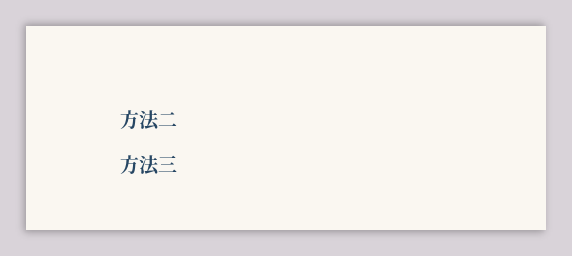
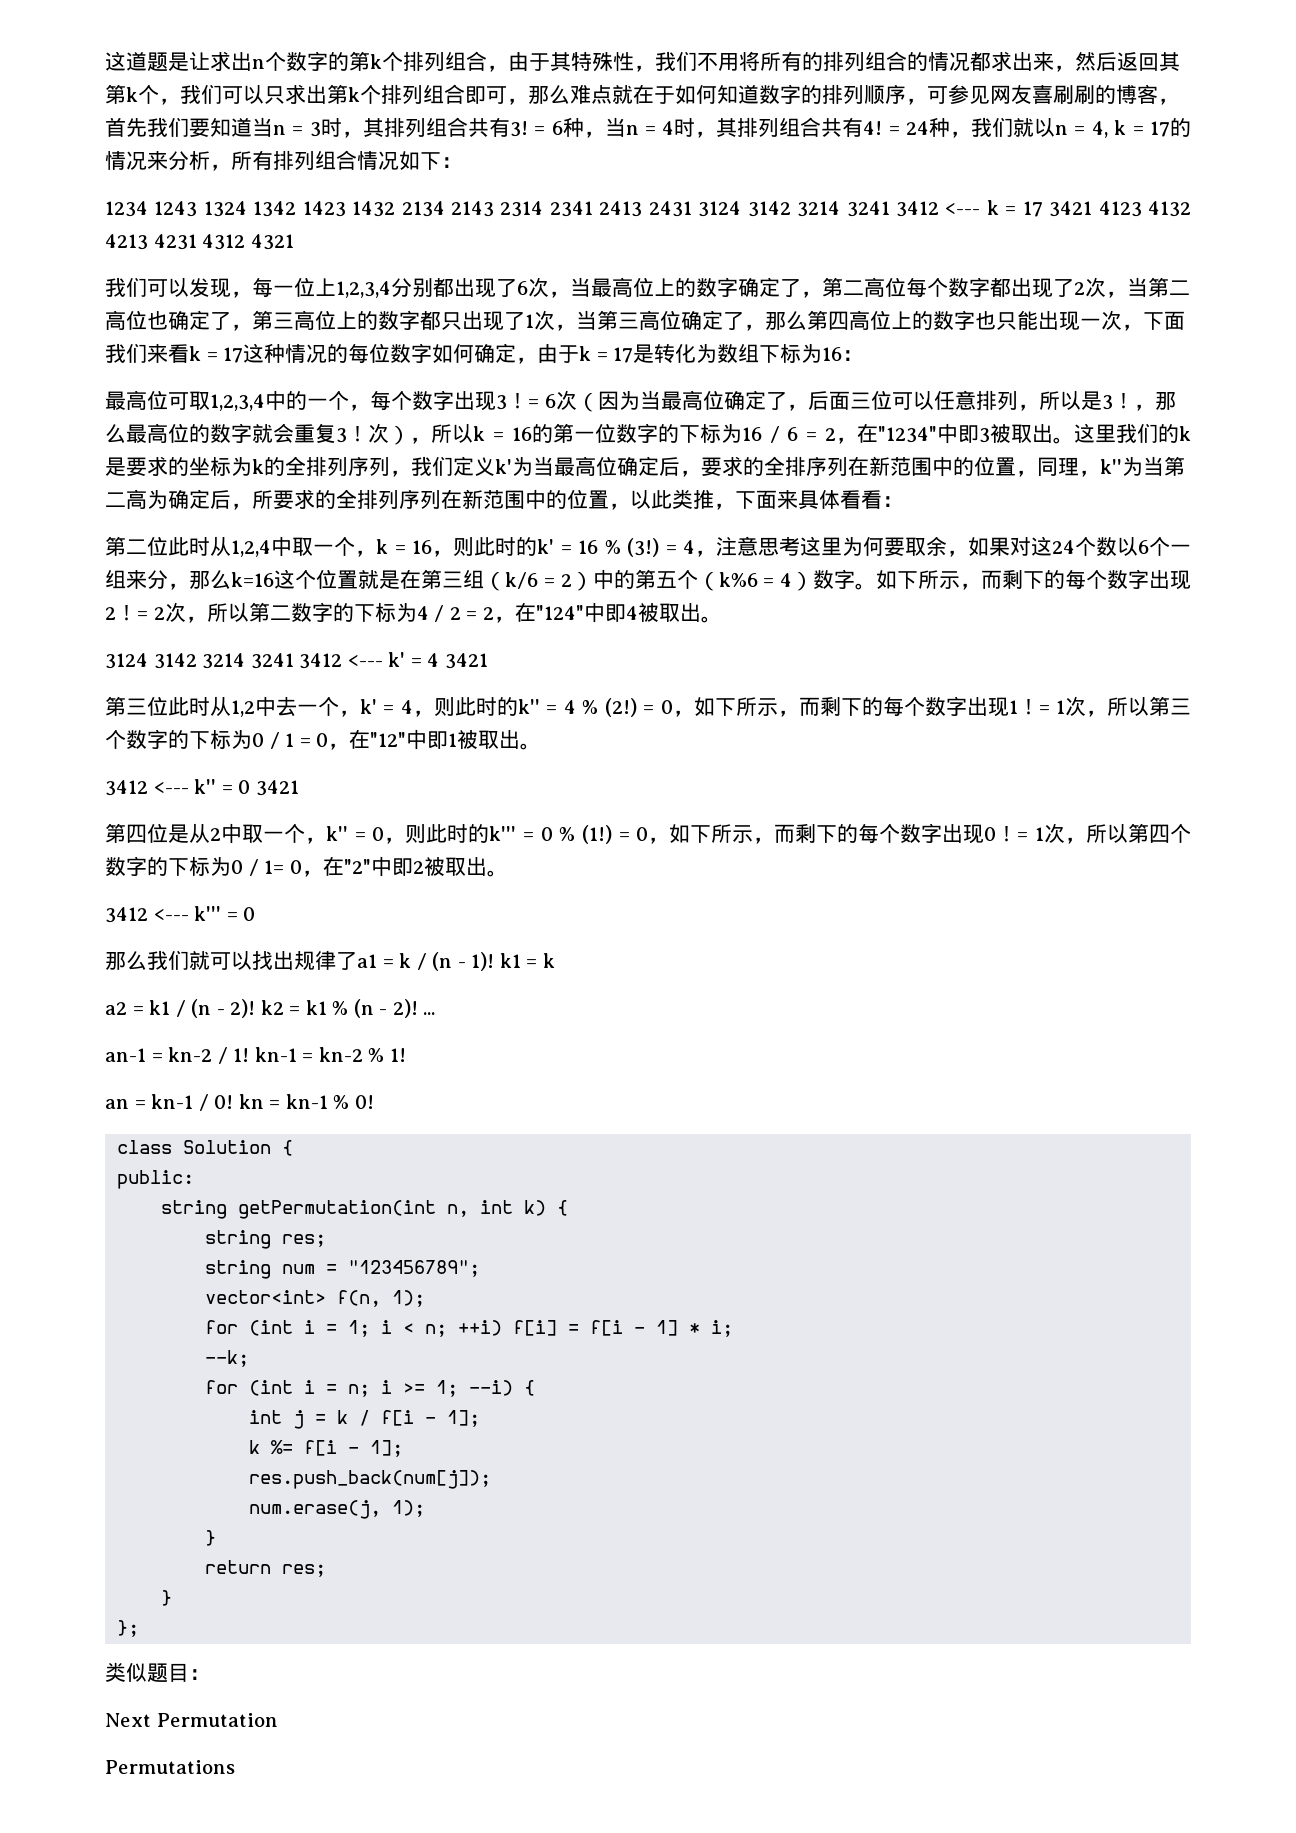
- 方法二
- 方法三
+ 这道题是让求出n个数字的第k个排列组合，由于其特殊性，我们不用将所有的排列组合的情况都求出来，然后返回其第k个，我们可以只求出第k个排列组合即可，那么难点就在于如何知道数字的排列顺序，可参见网友喜刷刷的博客，首先我们要知道当n = 3时，其排列组合共有3! = 6种，当n = 4时，其排列组合共有4! = 24种，我们就以n = 4, k = 17的情况来分析，所有排列组合情况如下：
+ 1234 1243 1324 1342 1423 1432 2134 2143 2314 2341 2413 2431 3124 3142 3214 3241 3412 <--- k = 17 3421 4123 4132 4213 4231 4312 4321
+ 我们可以发现，每一位上1,2,3,4分别都出现了6次，当最高位上的数字确定了，第二高位每个数字都出现了2次，当第二高位也确定了，第三高位上的数字都只出现了1次，当第三高位确定了，那么第四高位上的数字也只能出现一次，下面我们来看k = 17这种情况的每位数字如何确定，由于k = 17是转化为数组下标为16：
+ 最高位可取1,2,3,4中的一个，每个数字出现3！= 6次（因为当最高位确定了，后面三位可以任意排列，所以是3！，那么最高位的数字就会重复3！次），所以k = 16的第一位数字的下标为16 / 6 = 2，在"1234"中即3被取出。这里我们的k是要求的坐标为k的全排列序列，我们定义k'为当最高位确定后，要求的全排序列在新范围中的位置，同理，k''为当第二高为确定后，所要求的全排列序列在新范围中的位置，以此类推，下面来具体看看：
+ 第二位此时从1,2,4中取一个，k = 16，则此时的k' = 16 % (3!) = 4，注意思考这里为何要取余，如果对这24个数以6个一组来分，那么k=16这个位置就是在第三组（k/6 = 2）中的第五个（k%6 = 4）数字。如下所示，而剩下的每个数字出现2！= 2次，所以第二数字的下标为4 / 2 = 2，在"124"中即4被取出。
+ 3124 3142 3214 3241 3412 <--- k' = 4 3421
+ 第三位此时从1,2中去一个，k' = 4，则此时的k'' = 4 % (2!) = 0，如下所示，而剩下的每个数字出现1！= 1次，所以第三个数字的下标为0 / 1 = 0，在"12"中即1被取出。
+ 3412 <--- k'' = 0 3421
+ 第四位是从2中取一个，k'' = 0，则此时的k''' = 0 % (1!) = 0，如下所示，而剩下的每个数字出现0！= 1次，所以第四个数字的下标为0 / 1= 0，在"2"中即2被取出。
+ 3412 <--- k''' = 0
+ 那么我们就可以找出规律了a1 = k / (n - 1)! k1 = k
+ a2 = k1 / (n - 2)! k2 = k1 % (n - 2)! ...
+ an-1 = kn-2 / 1! kn-1 = kn-2 % 1!
+ an = kn-1 / 0! kn = kn-1 % 0!
+ class Solution {
+ public:
+ string getPermutation(int n, int k) {
+ string res;
+ string num = "123456789";
+ vector<int> f(n, 1);
+ for (int i = 1; i < n; ++i) f[i] = f[i - 1] * i;
+ --k;
+ for (int i = n; i >= 1; --i) {
+ int j = k / f[i - 1];
+ k %= f[i - 1];
+ res.push_back(num[j]);
+ num.erase(j, 1);
+ }
+ return res;
+ }
+ };
+ 类似题目：
+ Next Permutation
+ Permutations

